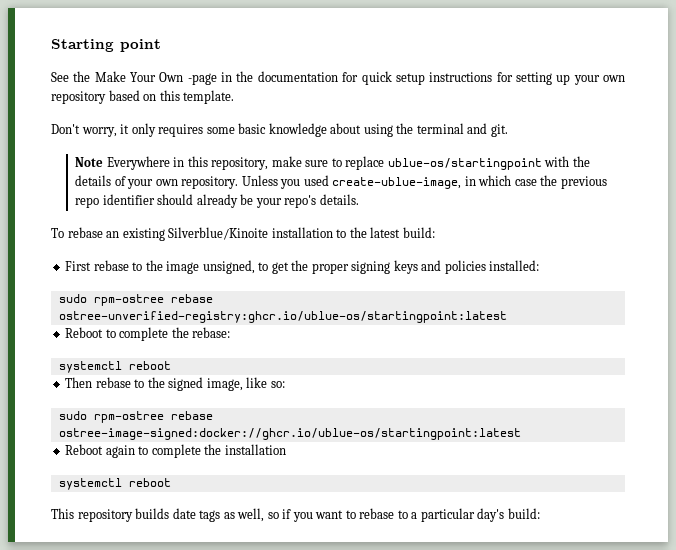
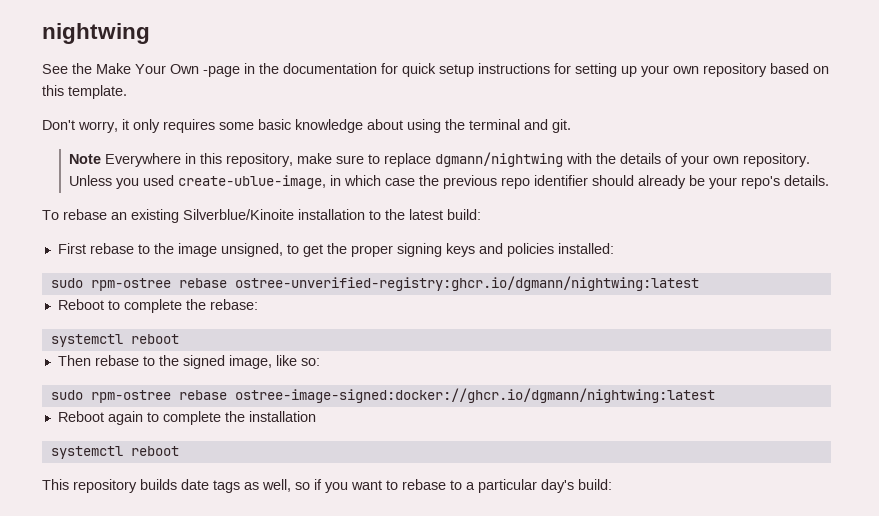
- Starting point
+ nightwing
- Note Everywhere in this repository, make sure to replace ublue-os/startingpoint with the details of your own repository.
+ Note Everywhere in this repository, make sure to replace dgmann/nightwing with the details of your own repository.
- sudo rpm-ostree rebase ostree-unverified-registry:ghcr.io/ublue-os/startingpoint:latest
+ sudo rpm-ostree rebase ostree-unverified-registry:ghcr.io/dgmann/nightwing:latest
- sudo rpm-ostree rebase ostree-image-signed:docker://ghcr.io/ublue-os/startingpoint:latest
+ sudo rpm-ostree rebase ostree-image-signed:docker://ghcr.io/dgmann/nightwing:latest

